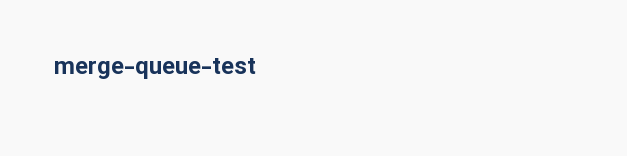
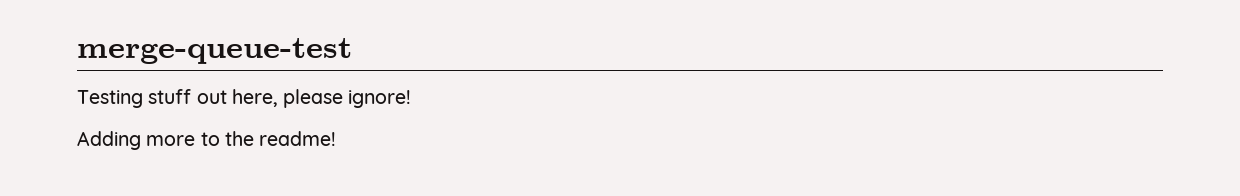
+ Testing stuff out here, please ignore!
+ Adding more to the readme!

